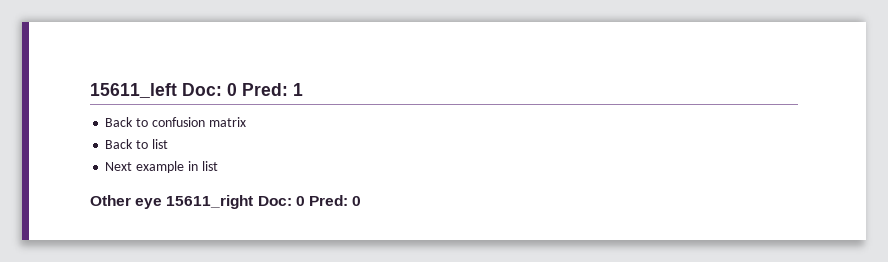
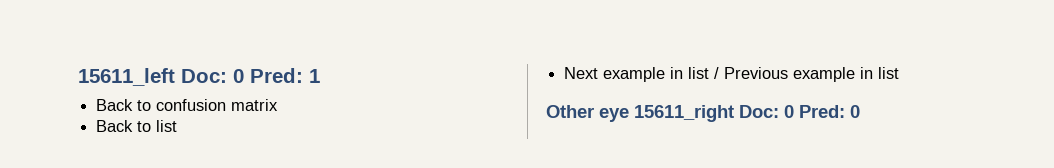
- Next example in list
+ Next example in list / Previous example in list

